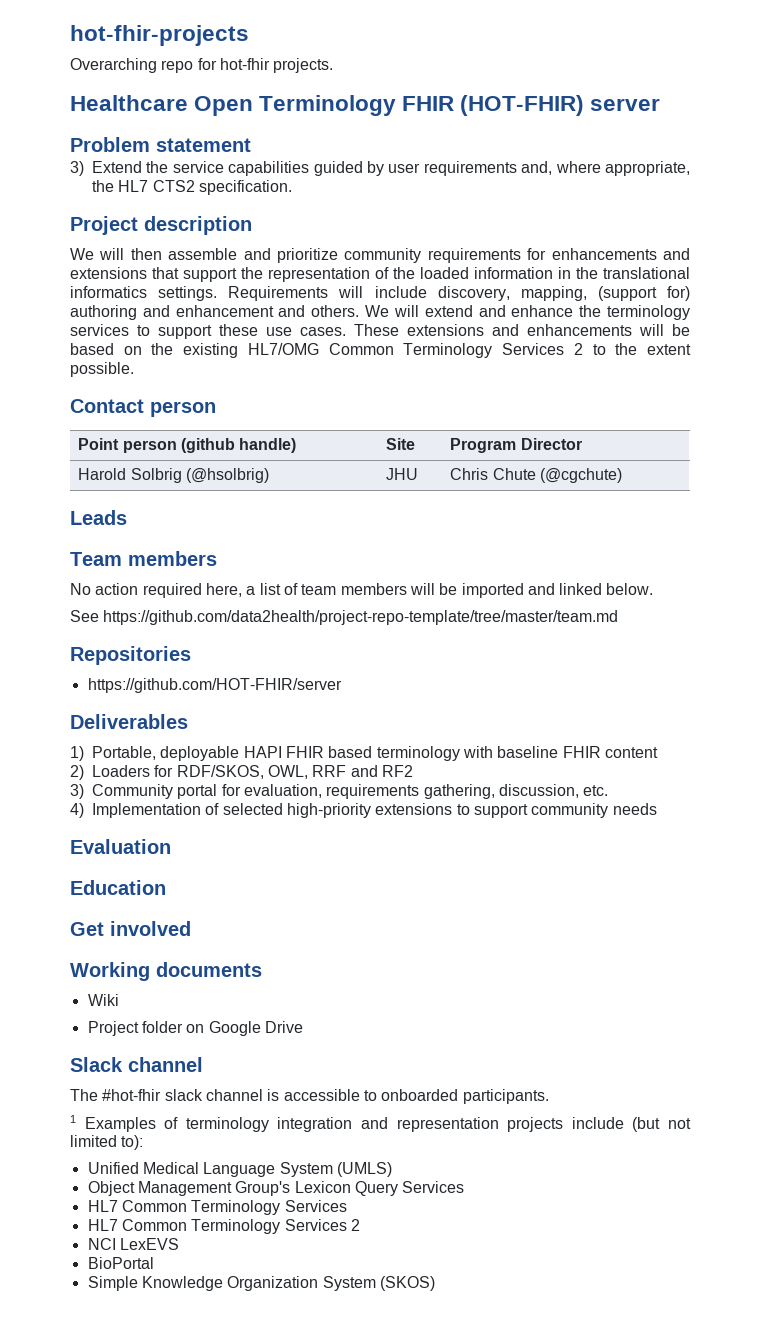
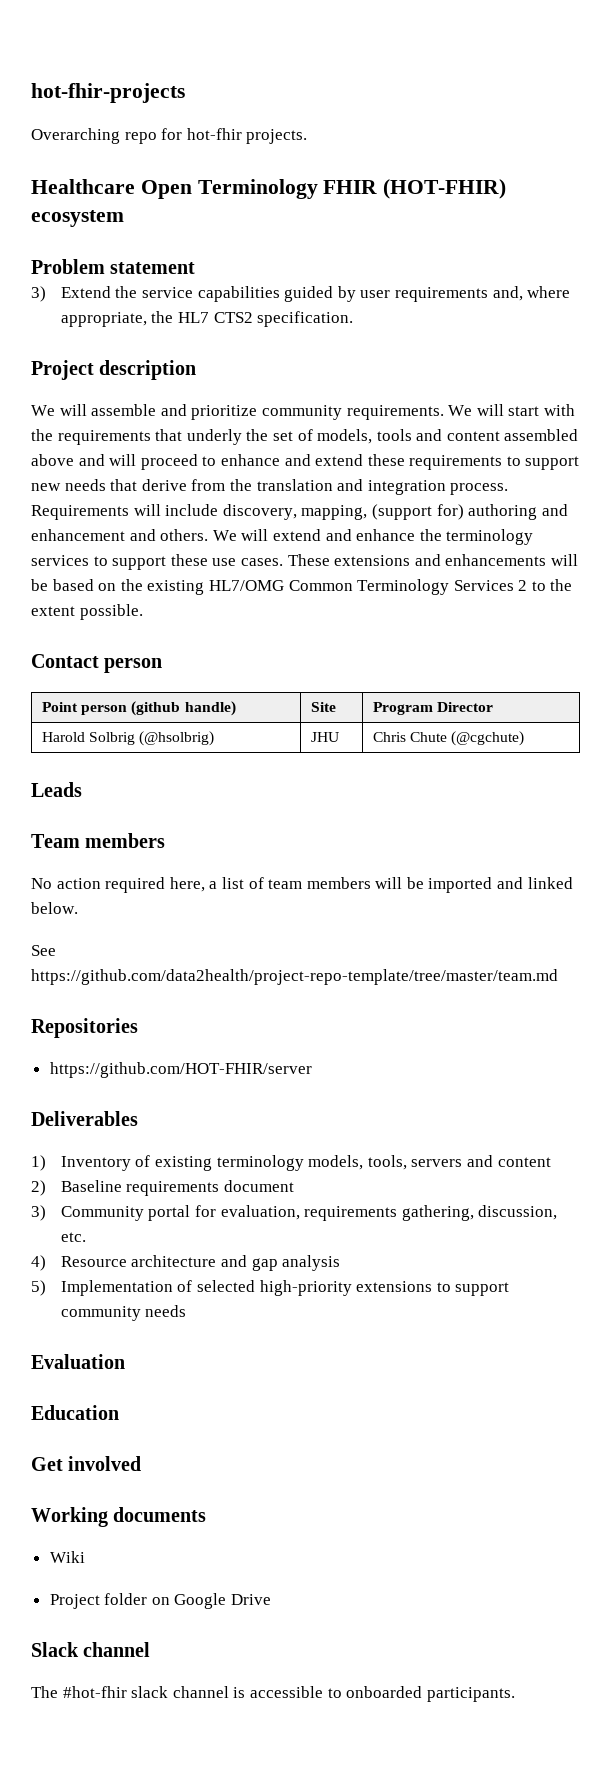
- Healthcare Open Terminology FHIR (HOT-FHIR) server
+ Healthcare Open Terminology FHIR (HOT-FHIR) ecosystem
- We will then assemble and prioritize community requirements for enhancements and extensions that support the representation of the loaded information in the translational informatics settings.
+ We will assemble and prioritize community requirements. We will start with the requirements that underly the set of models, tools and content assembled above and will proceed to enhance and extend these requirements to support new needs that derive from the translation and integration process.
- 1) Portable, deployable HAPI FHIR based terminology with baseline FHIR content
- 2) Loaders for RDF/SKOS, OWL, RRF and RF2
+ 1) Inventory of existing terminology models, tools, servers and content
+ 2) Baseline requirements document
- 4) Implementation of selected high-priority extensions to support community needs
+ 4) Resource architecture and gap analysis
+ 5) Implementation of selected high-priority extensions to support community needs
- 1 Examples of terminology integration and representation projects include (but not limited to):
- Unified Medical Language System (UMLS)
- Object Management Group's Lexicon Query Services
- HL7 Common Terminology Services
- HL7 Common Terminology Services 2
- NCI LexEVS
- BioPortal
- Simple Knowledge Organization System (SKOS)

